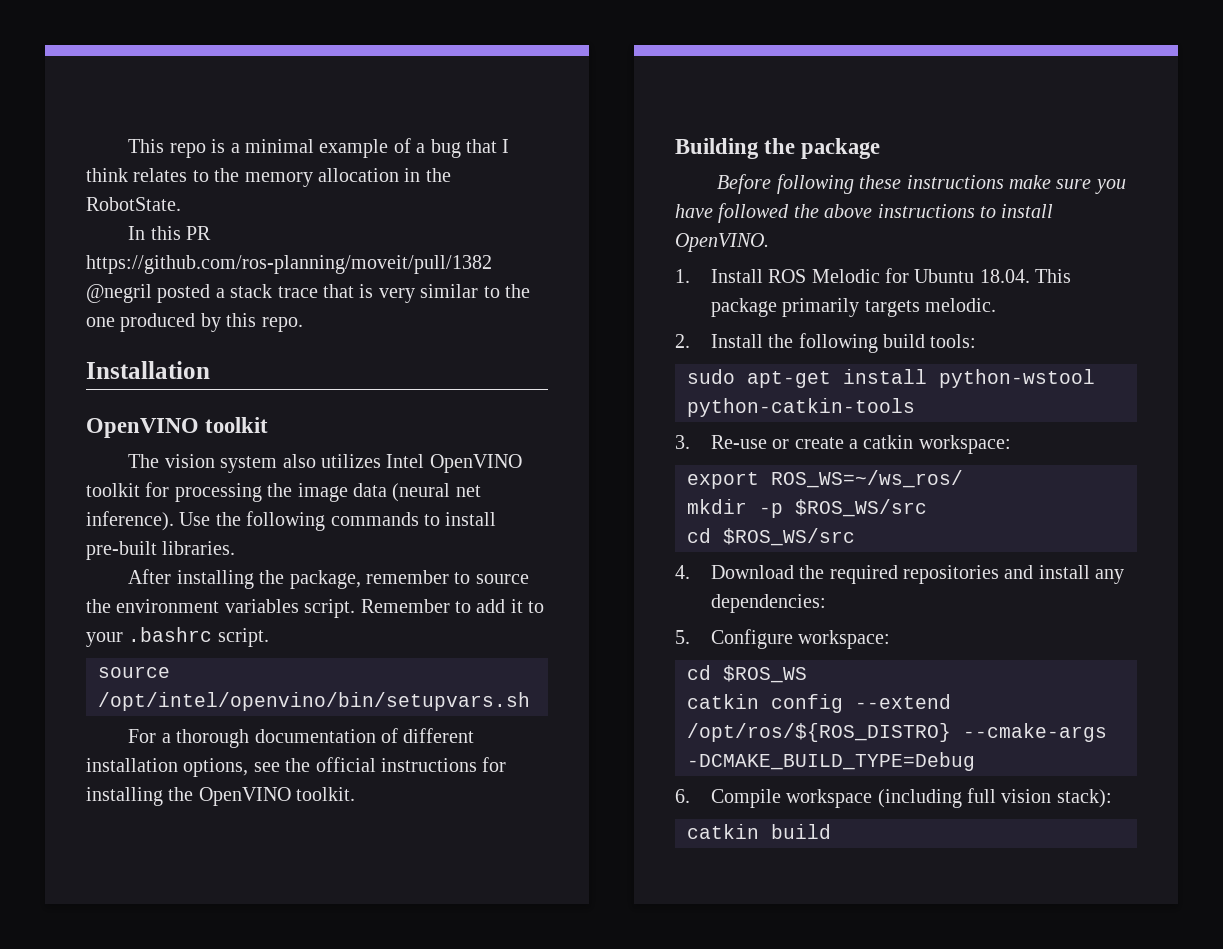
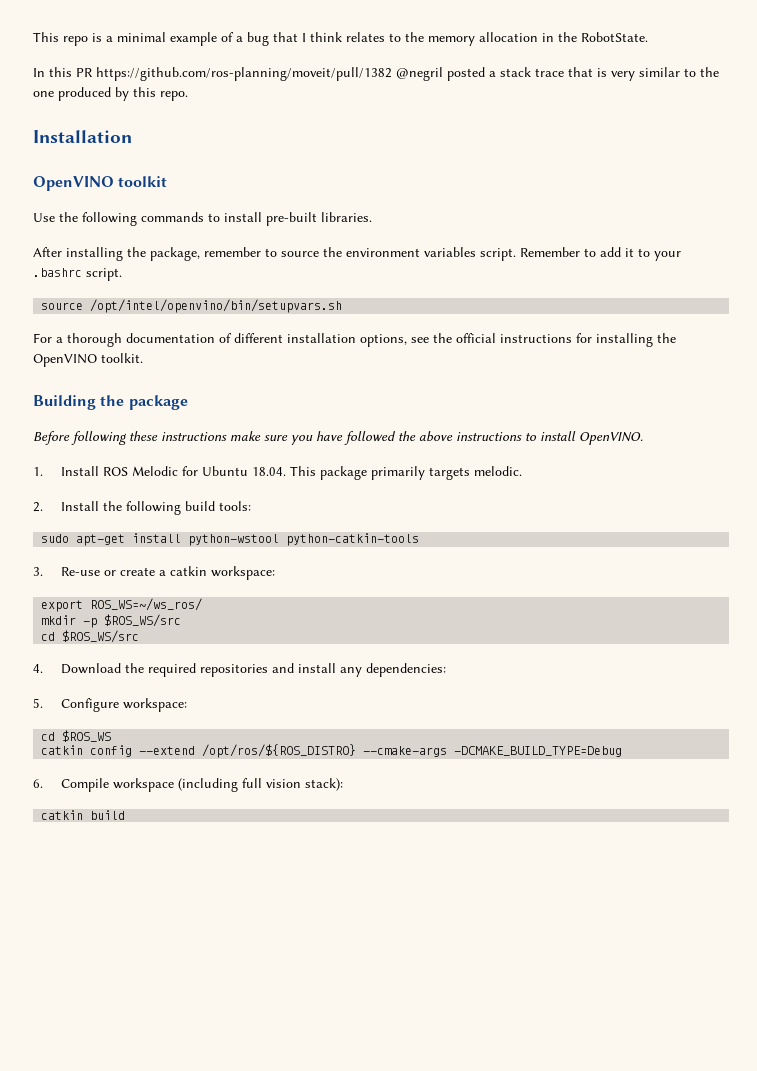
- The vision system also utilizes Intel OpenVINO toolkit for processing the image data (neural net inference).

